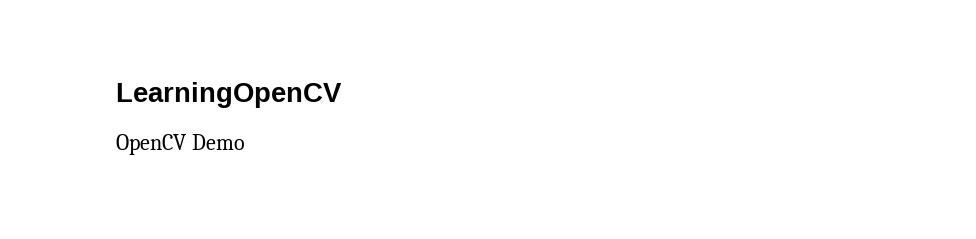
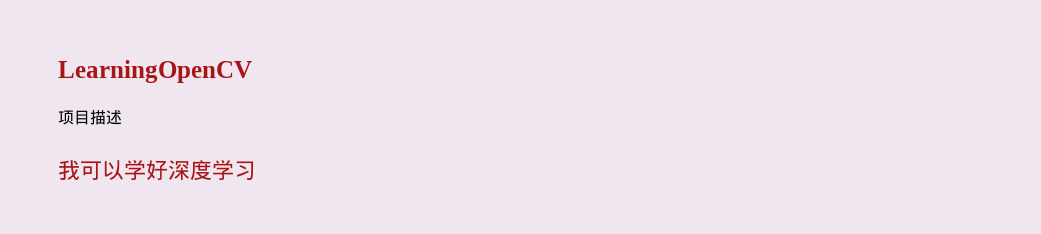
- OpenCV Demo
+ 项目描述
+ 我可以学好深度学习

